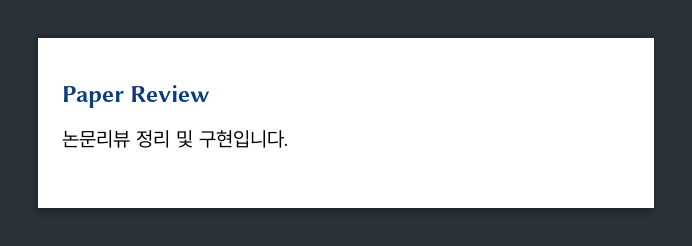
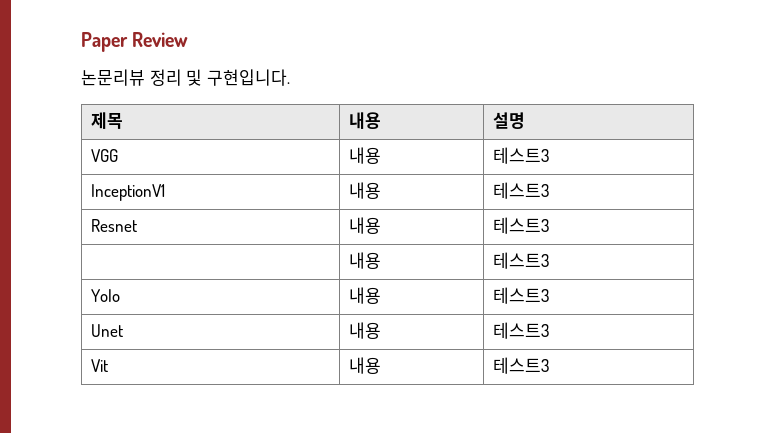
+ 제목 | 내용 | 설명
+ VGG | 내용 | 테스트3
+ InceptionV1 | 내용 | 테스트3
+ Resnet | 내용 | 테스트3
+ | 내용 | 테스트3
+ Yolo | 내용 | 테스트3
+ Unet | 내용 | 테스트3
+ Vit | 내용 | 테스트3

